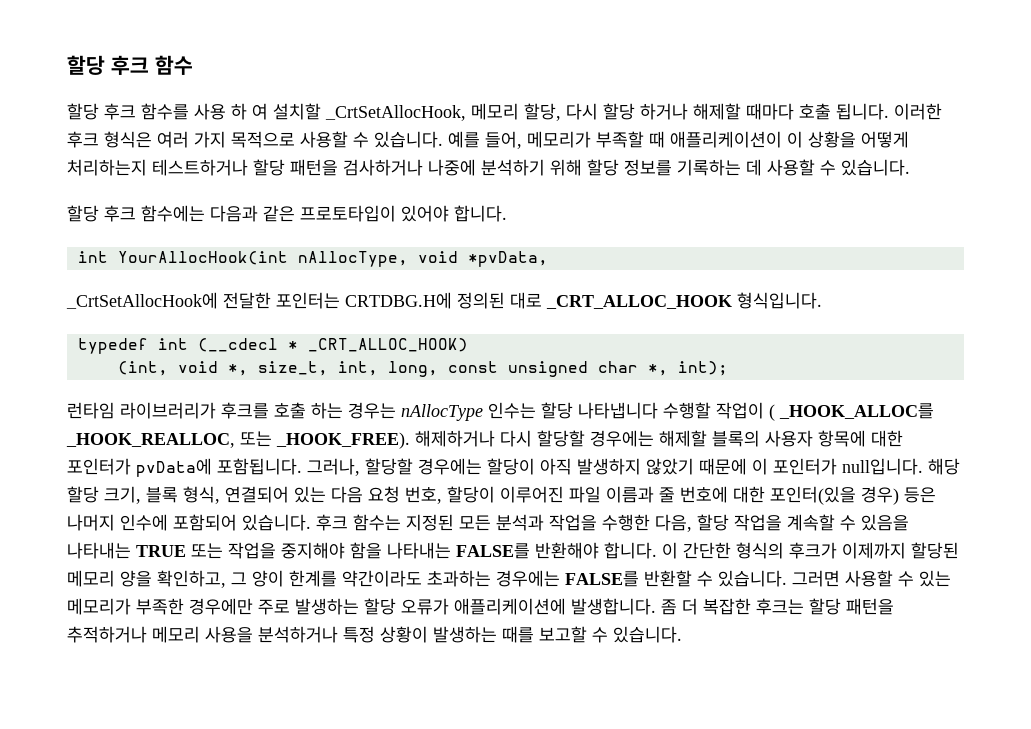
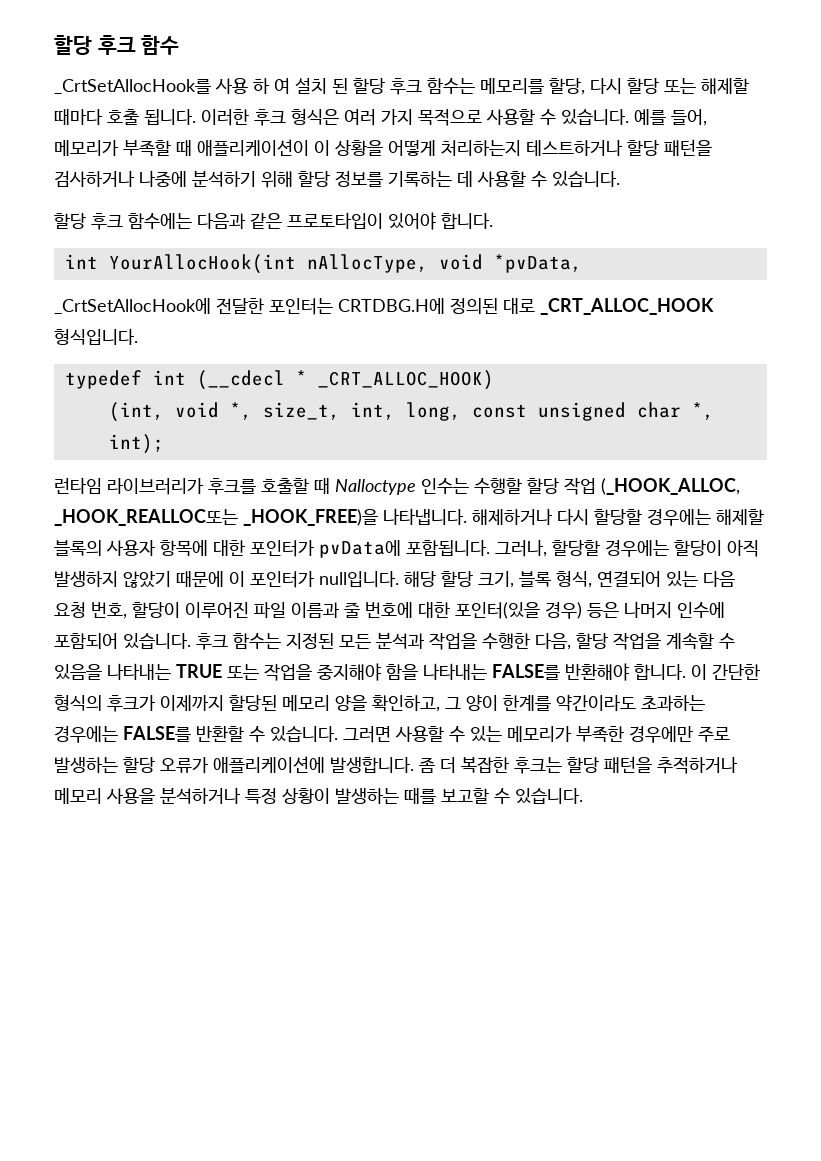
- 할당 후크 함수를 사용 하 여 설치할 _CrtSetAllocHook, 메모리 할당, 다시 할당 하거나 해제할 때마다 호출 됩니다.
+ _CrtSetAllocHook를 사용 하 여 설치 된 할당 후크 함수는 메모리를 할당, 다시 할당 또는 해제할 때마다 호출 됩니다.
- 런타임 라이브러리가 후크를 호출 하는 경우는 nAllocType 인수는 할당 나타냅니다 수행할 작업이 ( _HOOK_ALLOC를 _HOOK_REALLOC, 또는 _HOOK_FREE).
+ 런타임 라이브러리가 후크를 호출할 때 Nalloctype 인수는 수행할 할당 작업 (_HOOK_ALLOC, _HOOK_REALLOC또는 _HOOK_FREE)을 나타냅니다.

